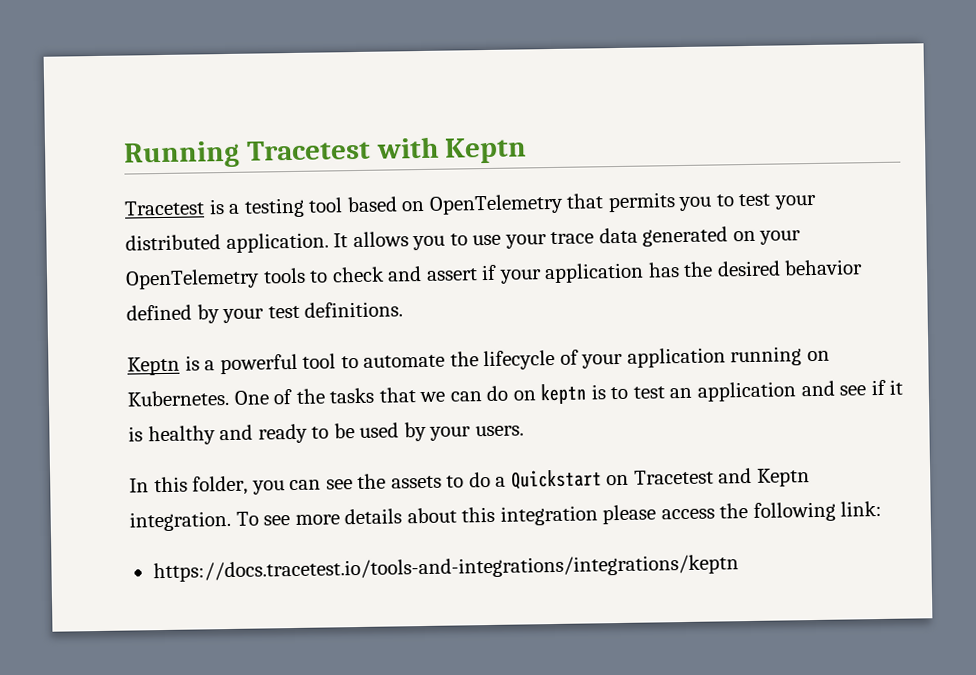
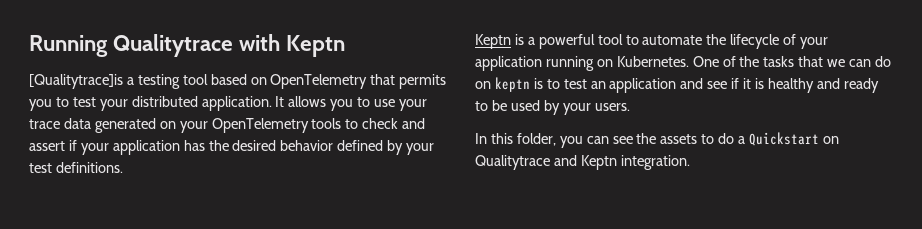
- Running Tracetest with Keptn
+ Running Qualitytrace with Keptn
- Tracetest is a testing tool based on OpenTelemetry that permits you to test your distributed application.
+ [Qualitytrace]is a testing tool based on OpenTelemetry that permits you to test your distributed application.
- In this folder, you can see the assets to do a Quickstart on Tracetest and Keptn integration. To see more details about this integration please access the following link:
- https://docs.tracetest.io/tools-and-integrations/integrations/keptn
+ In this folder, you can see the assets to do a Quickstart on Qualitytrace and Keptn integration.

